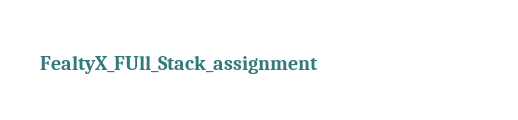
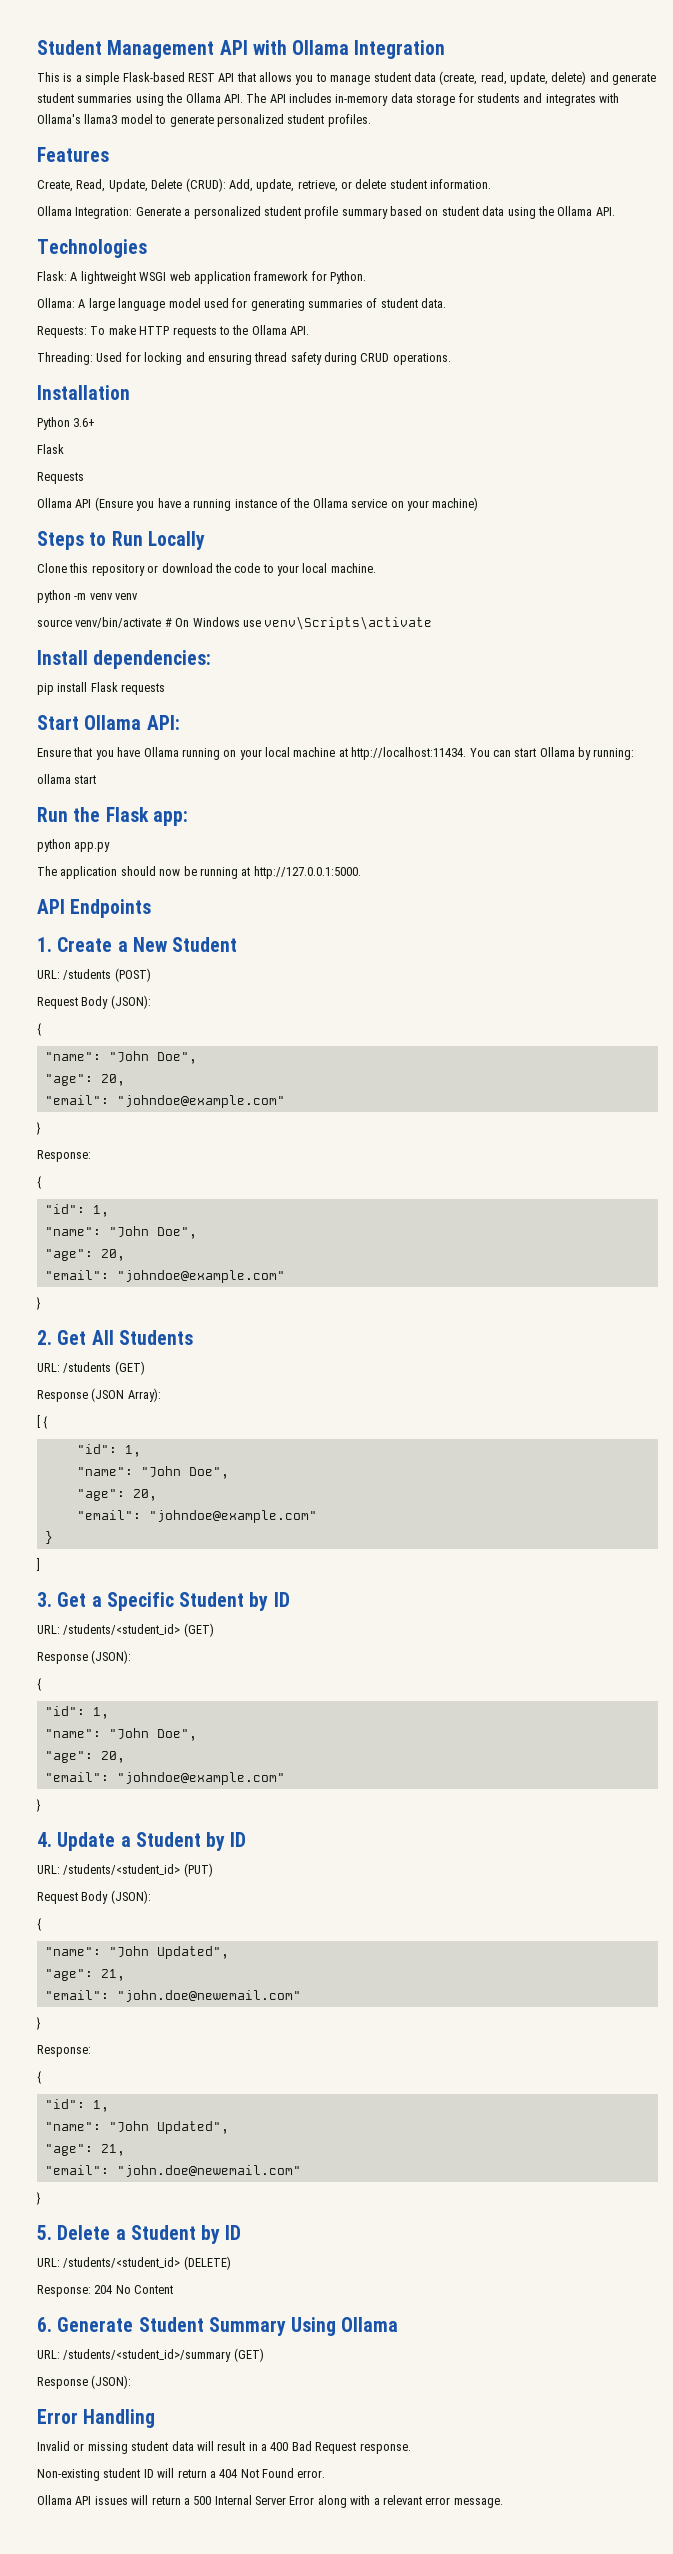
- FealtyX_FUll_Stack_assignment
+ Student Management API with Ollama Integration
+ This is a simple Flask-based REST API that allows you to manage student data (create, read, update, delete) and generate student summaries using the Ollama API. The API includes in-memory data storage for students and integrates with Ollama's llama3 model to generate personalized student profiles.
+ Features
+ Create, Read, Update, Delete (CRUD): Add, update, retrieve, or delete student information.
+ Ollama Integration: Generate a personalized student profile summary based on student data using the Ollama API.
+ Technologies
+ Flask: A lightweight WSGI web application framework for Python.
+ Ollama: A large language model used for generating summaries of student data.
+ Requests: To make HTTP requests to the Ollama API.
+ Threading: Used for locking and ensuring thread safety during CRUD operations.
+ Installation
+ Python 3.6+
+ Flask
+ Requests
+ Ollama API (Ensure you have a running instance of the Ollama service on your machine)
+ Steps to Run Locally
+ Clone this repository or download the code to your local machine.
+ python -m venv venv
+ source venv/bin/activate # On Windows use venv\Scripts\activate
+ Install dependencies:
+ pip install Flask requests
+ Start Ollama API:
+ Ensure that you have Ollama running on your local machine at http://localhost:11434. You can start Ollama by running:
+ ollama start
+ Run the Flask app:
+ python app.py
+ The application should now be running at http://127.0.0.1:5000.
+ API Endpoints
+ 1. Create a New Student
+ URL: /students (POST)
+ Request Body (JSON):
+ {
+ "name": "John Doe",
+ "age": 20,
+ "email": "johndoe@example.com"
+ }
+ Response:
+ {
+ "id": 1,
+ "name": "John Doe",
+ "age": 20,
+ "email": "johndoe@example.com"
+ }
+ 2. Get All Students
+ URL: /students (GET)
+ Response (JSON Array):
+ [ {
+ "id": 1,
+ "name": "John Doe",
+ "age": 20,
+ "email": "johndoe@example.com"
+ }
+ ]
+ 3. Get a Specific Student by ID
+ URL: /students/<student_id> (GET)
+ Response (JSON):
+ {
+ "id": 1,
+ "name": "John Doe",
+ "age": 20,
+ "email": "johndoe@example.com"
+ }
+ 4. Update a Student by ID
+ URL: /students/<student_id> (PUT)
+ Request Body (JSON):
+ {
+ "name": "John Updated",
+ "age": 21,
+ "email": "john.doe@newemail.com"
+ }
+ Response:
+ {
+ "id": 1,
+ "name": "John Updated",
+ "age": 21,
+ "email": "john.doe@newemail.com"
+ }
+ 5. Delete a Student by ID
+ URL: /students/<student_id> (DELETE)
+ Response: 204 No Content
+ 6. Generate Student Summary Using Ollama
+ URL: /students/<student_id>/summary (GET)
+ Response (JSON):
+ Error Handling
+ Invalid or missing student data will result in a 400 Bad Request response.
+ Non-existing student ID will return a 404 Not Found error.
+ Ollama API issues will return a 500 Internal Server Error along with a relevant error message.

